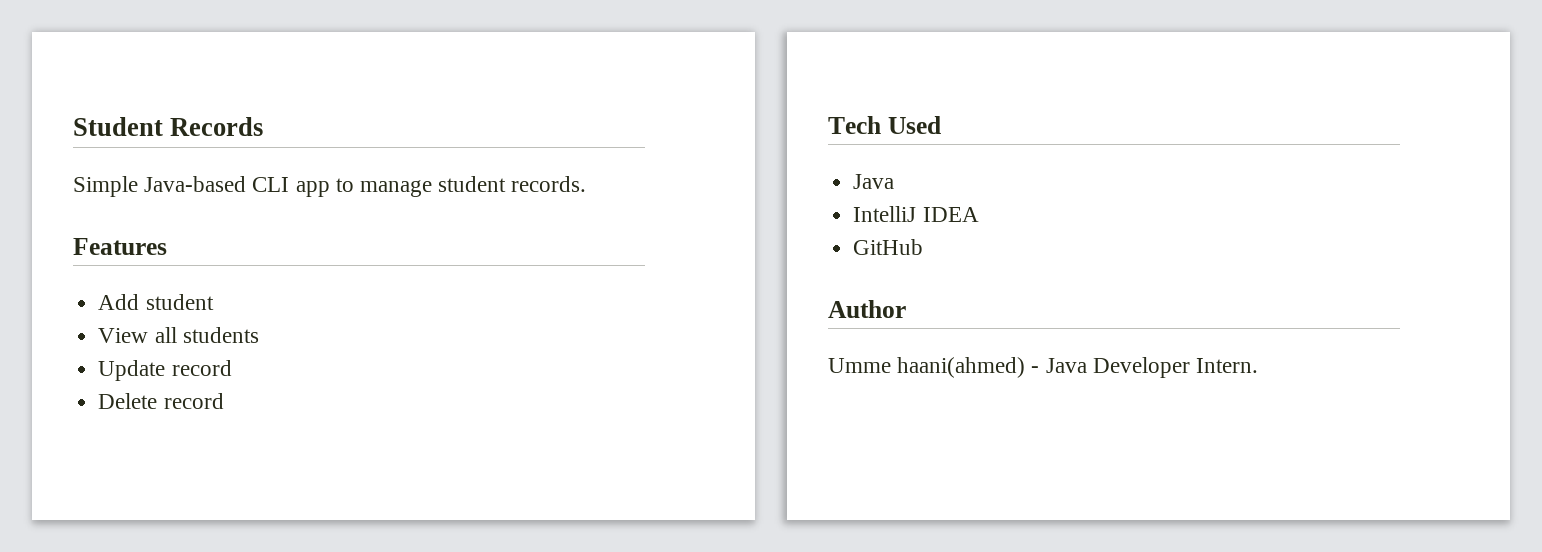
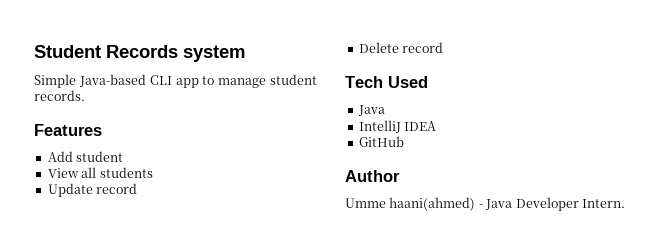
- Student Records
+ Student Records system

